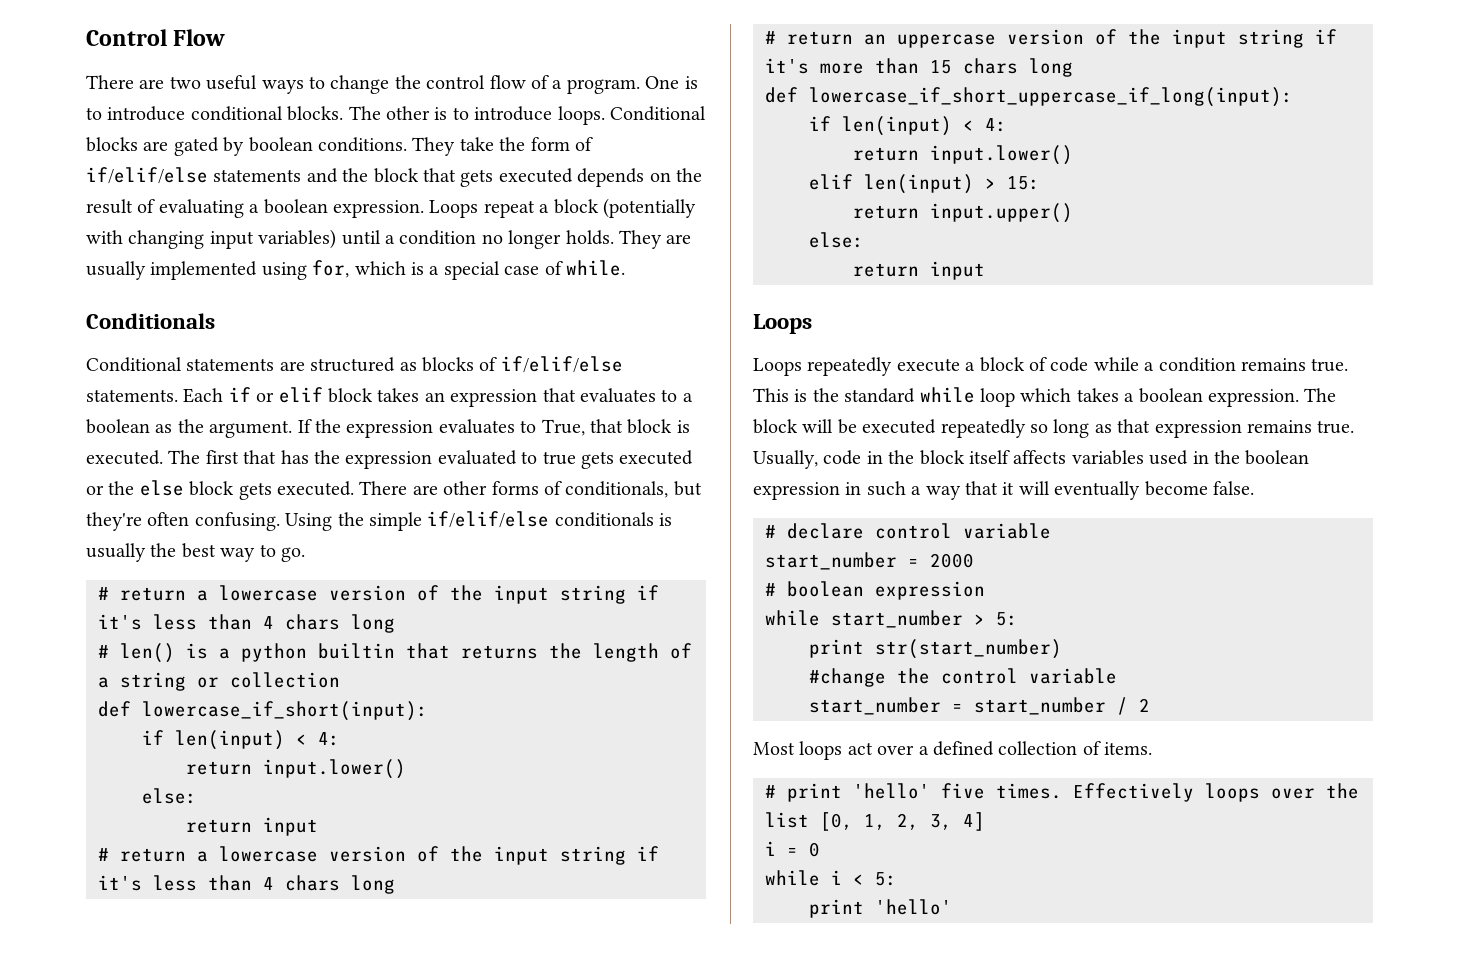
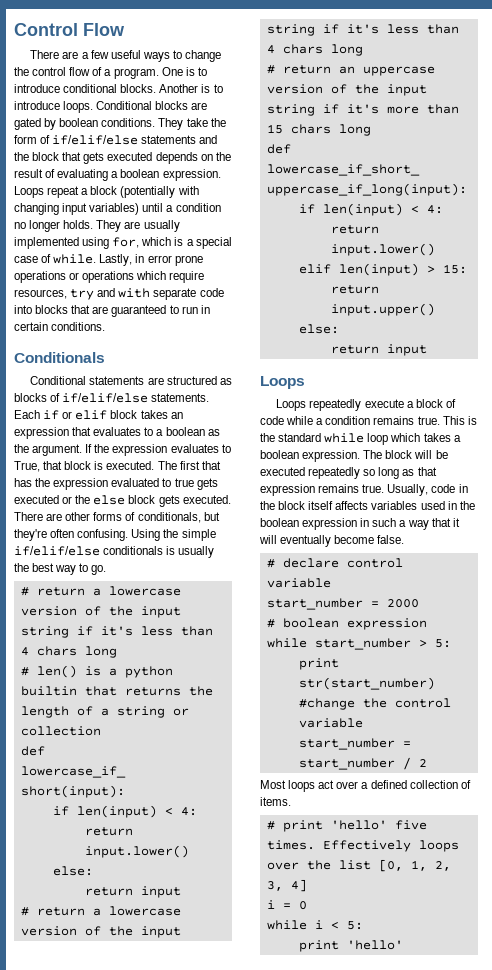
- There are two useful ways to change the control flow of a program.
+ There are a few useful ways to change the control flow of a program.
- The other is to introduce loops.
+ Another is to introduce loops.
+ Lastly, in error prone operations or operations which require resources, try and with separate code into blocks that are guaranteed to run in certain conditions.

